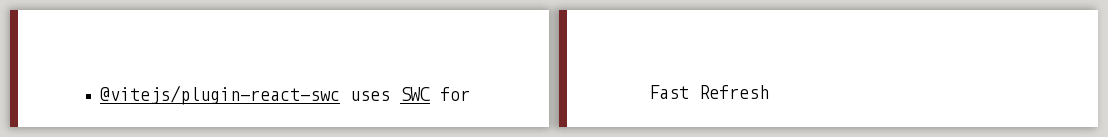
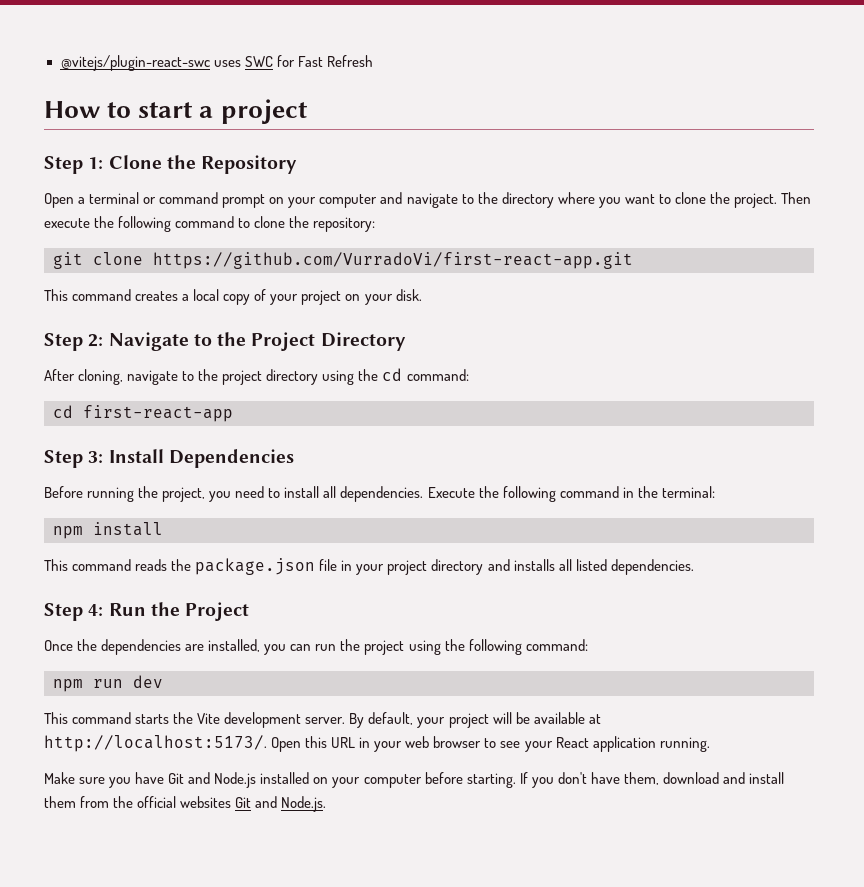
+ How to start a project
+ Step 1: Clone the Repository
+ Open a terminal or command prompt on your computer and navigate to the directory where you want to clone the project. Then execute the following command to clone the repository:
+ git clone https://github.com/VurradoVi/first-react-app.git
+ This command creates a local copy of your project on your disk.
+ Step 2: Navigate to the Project Directory
+ After cloning, navigate to the project directory using the cd command:
+ cd first-react-app
+ Step 3: Install Dependencies
+ Before running the project, you need to install all dependencies. Execute the following command in the terminal:
+ npm install
+ This command reads the package.json file in your project directory and installs all listed dependencies.
+ Step 4: Run the Project
+ Once the dependencies are installed, you can run the project using the following command:
+ npm run dev
+ This command starts the Vite development server. By default, your project will be available at http://localhost:5173/. Open this URL in your web browser to see your React application running.
+ Make sure you have Git and Node.js installed on your computer before starting. If you don't have them, download and install them from the official websites Git and Node.js.

